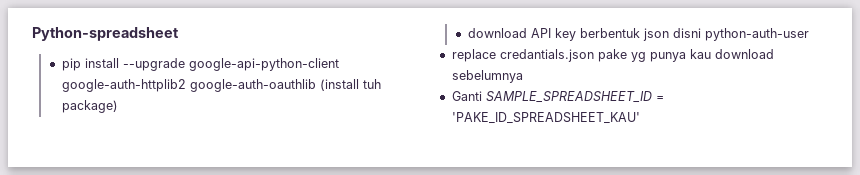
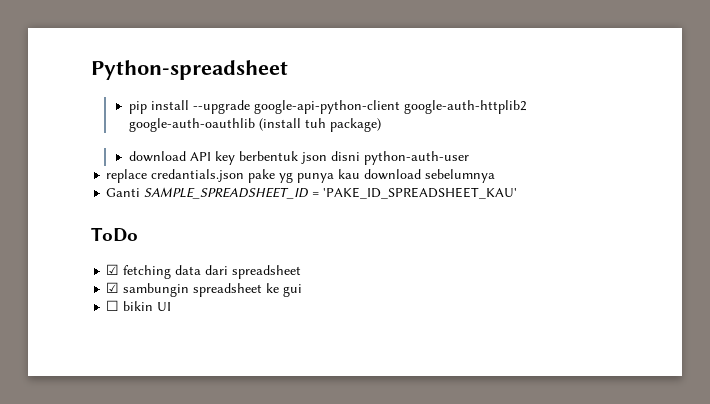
+ ToDo
+ ☑ fetching data dari spreadsheet
+ ☑ sambungin spreadsheet ke gui
+ ☐ bikin UI

